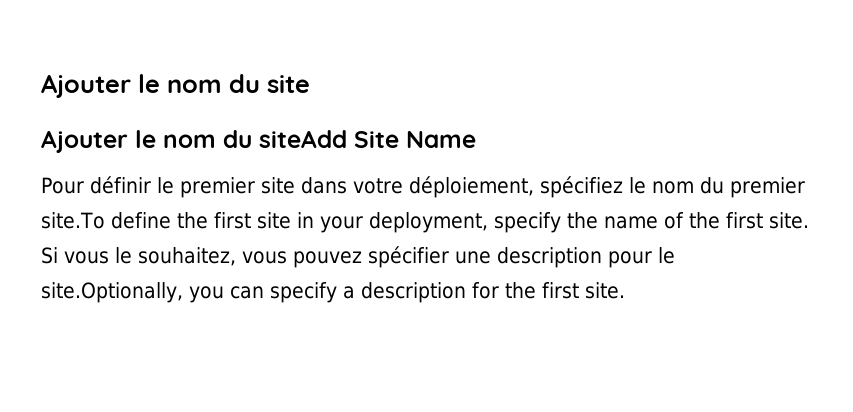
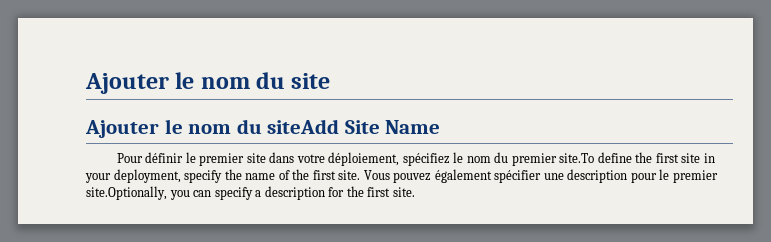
- Si vous le souhaitez, vous pouvez spécifier une description pour le site.Optionally, you can specify a description for the first site.
+ Vous pouvez également spécifier une description pour le premier site.Optionally, you can specify a description for the first site.

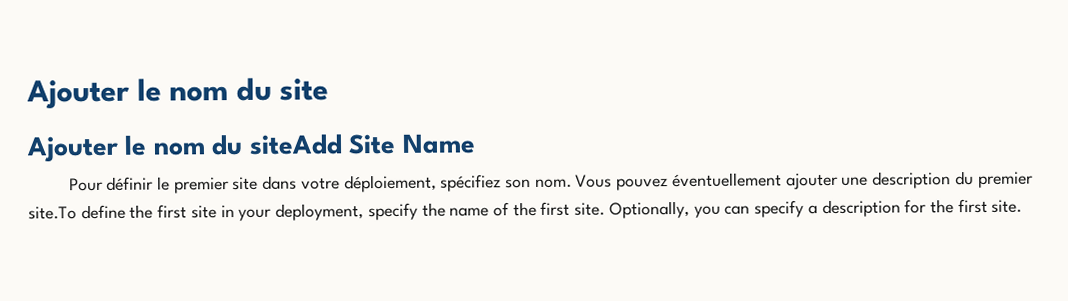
- Pour définir le premier site dans votre déploiement, spécifiez le nom du premier site.To define the first site in your deployment, specify the name of the first site.
+ Pour définir le premier site dans votre déploiement, spécifiez son nom. Vous pouvez éventuellement ajouter une description du premier site.To define the first site in your deployment, specify the name of the first site.
- Vous pouvez également spécifier une description pour le premier site.Optionally, you can specify a description for the first site.
+ Optionally, you can specify a description for the first site.

